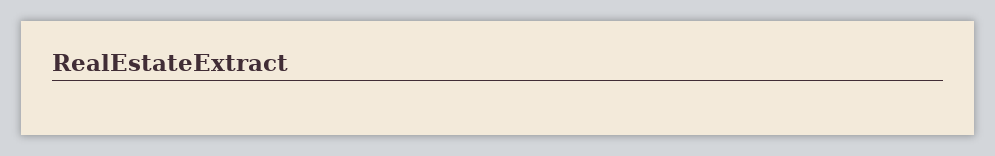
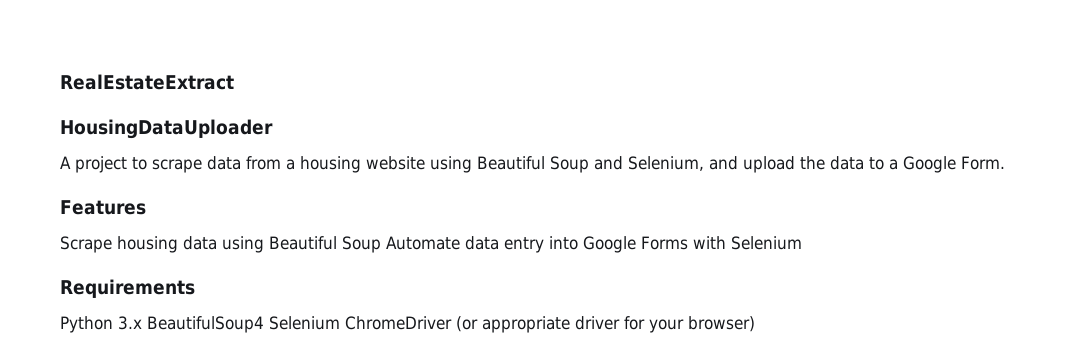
+ HousingDataUploader
+ A project to scrape data from a housing website using Beautiful Soup and Selenium, and upload the data to a Google Form.
+ Features
+ Scrape housing data using Beautiful Soup Automate data entry into Google Forms with Selenium
+ Requirements
+ Python 3.x BeautifulSoup4 Selenium ChromeDriver (or appropriate driver for your browser)

